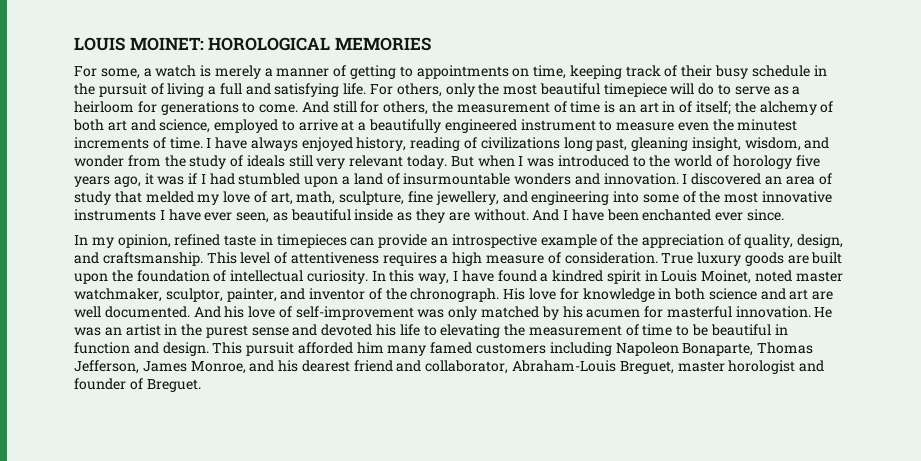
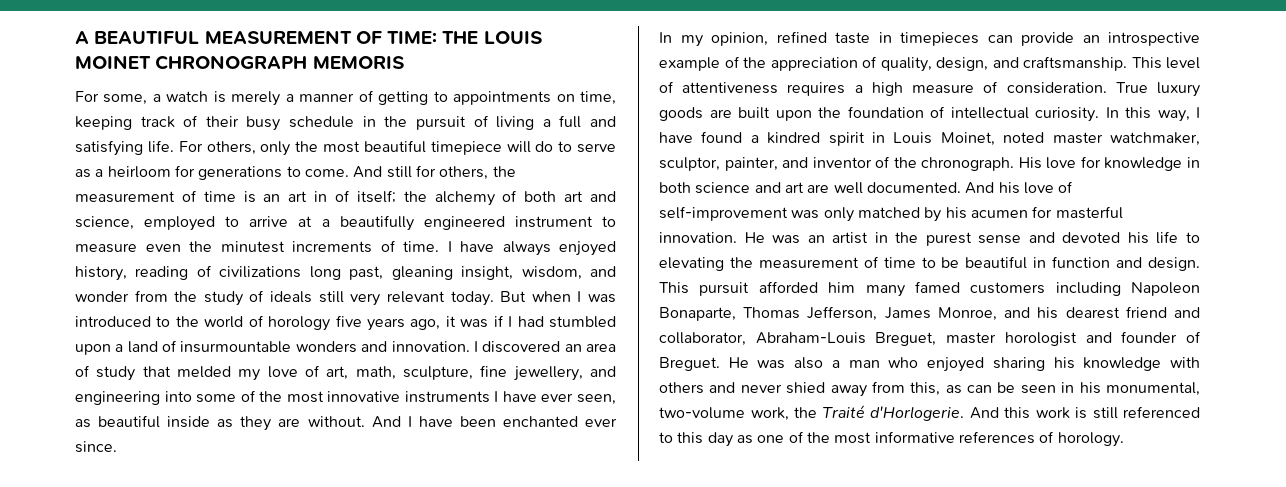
- LOUIS MOINET: HOROLOGICAL MEMORIES
+ A BEAUTIFUL MEASUREMENT OF TIME: THE LOUIS MOINET CHRONOGRAPH MEMORIS
+ He was also a man who enjoyed sharing his knowledge with others and never shied away from this, as can be seen in his monumental, two-volume work, the Traité d'Horlogerie. And this work is still referenced to this day as one of the most informative references of horology.

